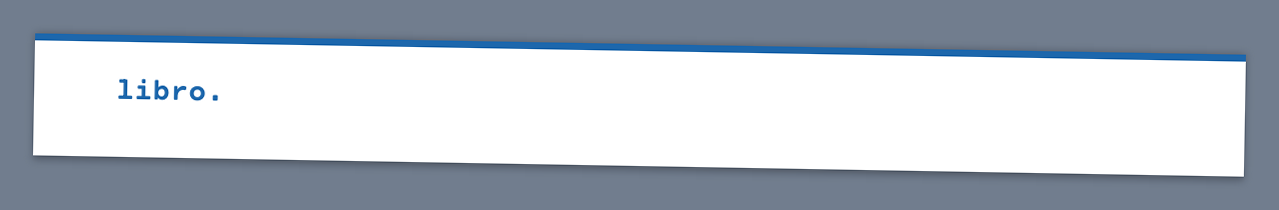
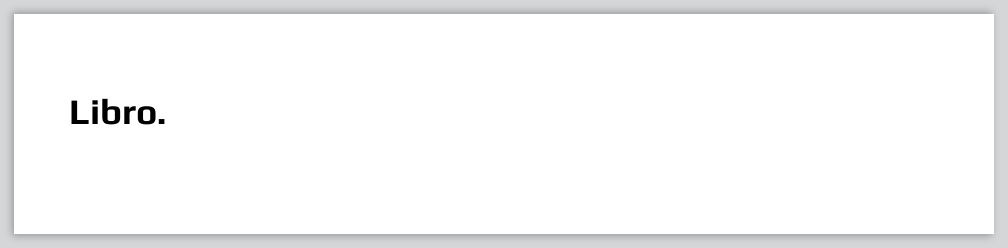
- libro.
+ Libro.

